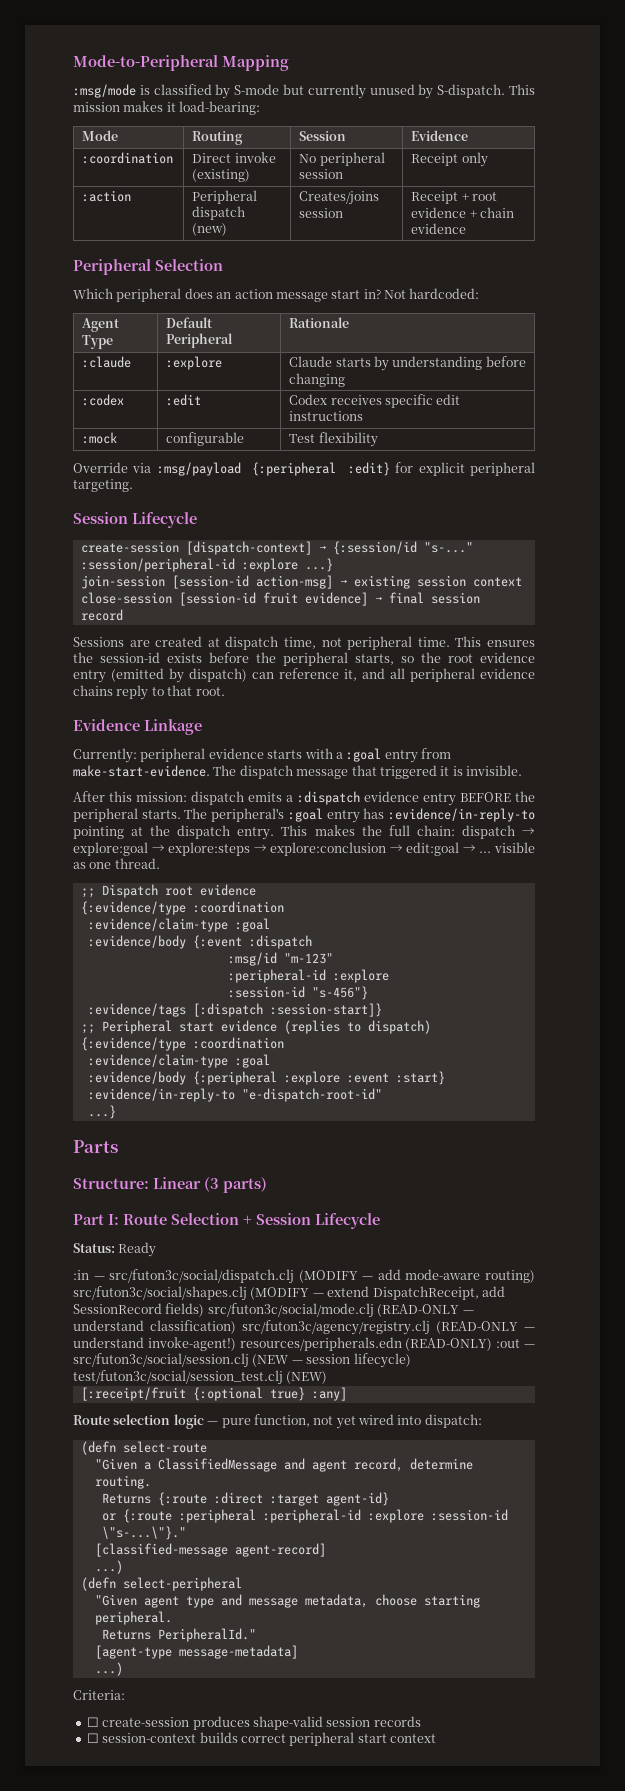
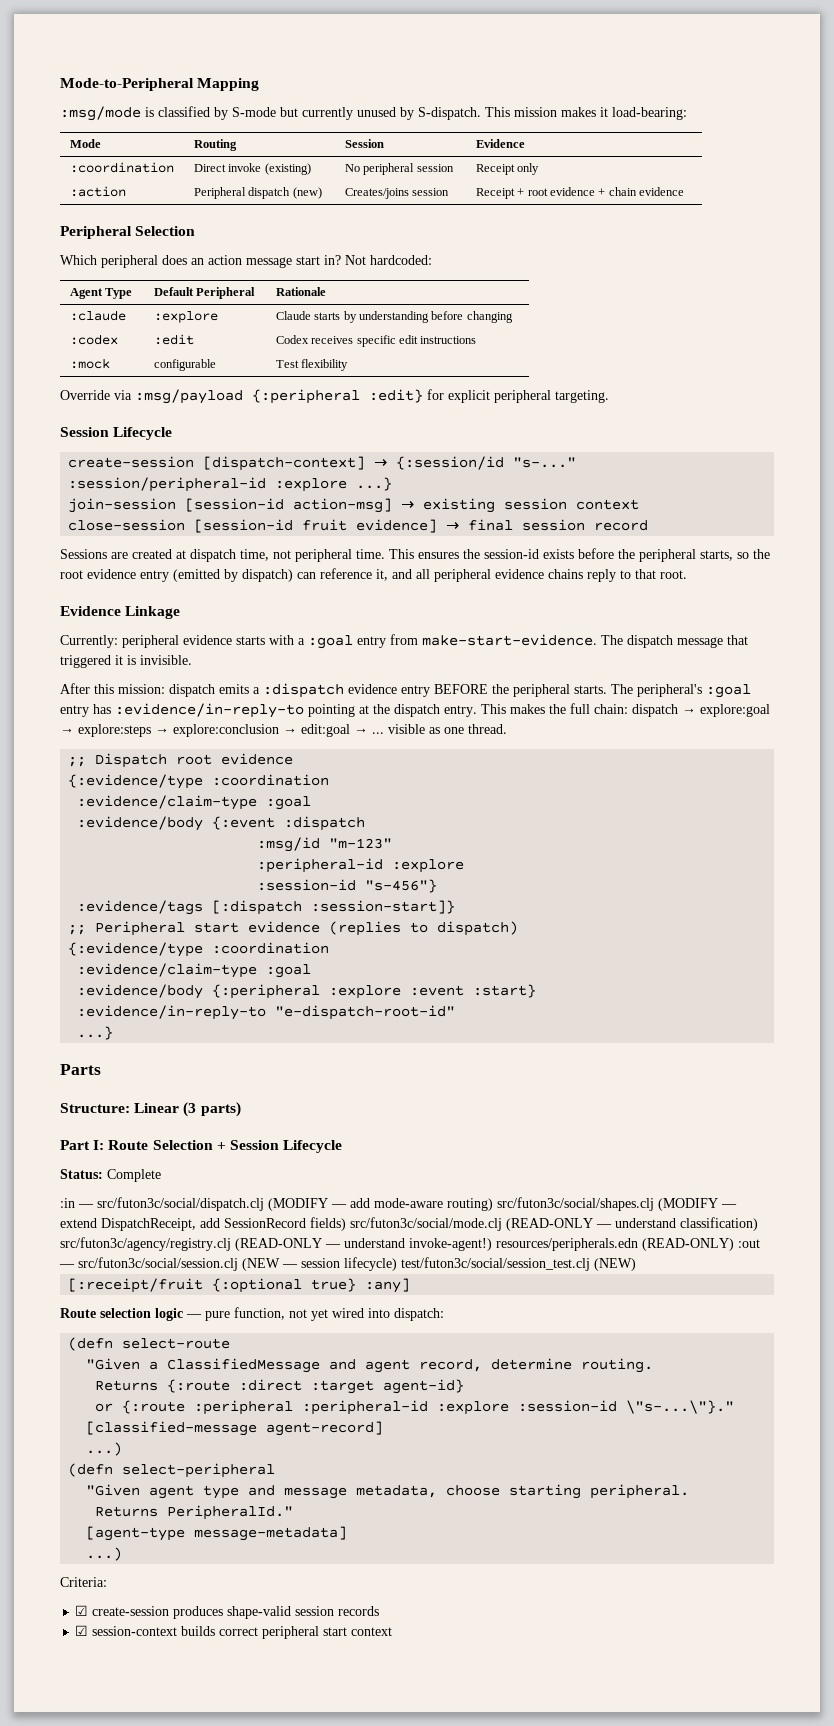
- Status: Ready
+ Status: Complete
- ☐ create-session produces shape-valid session records
+ ☑ create-session produces shape-valid session records
- ☐ session-context builds correct peripheral start context
+ ☑ session-context builds correct peripheral start context

